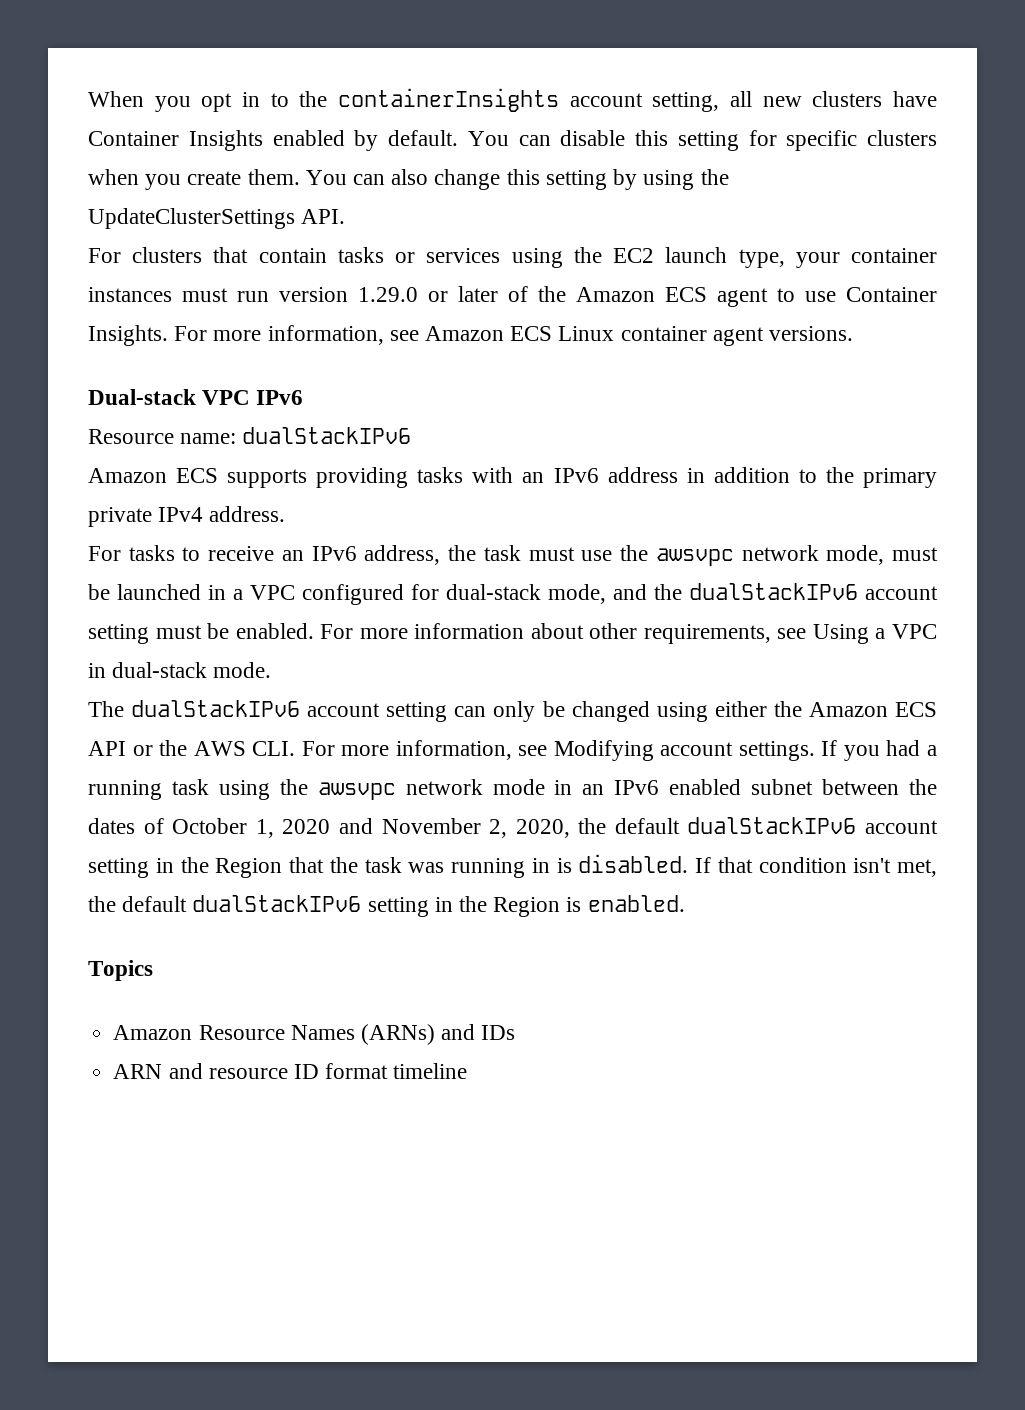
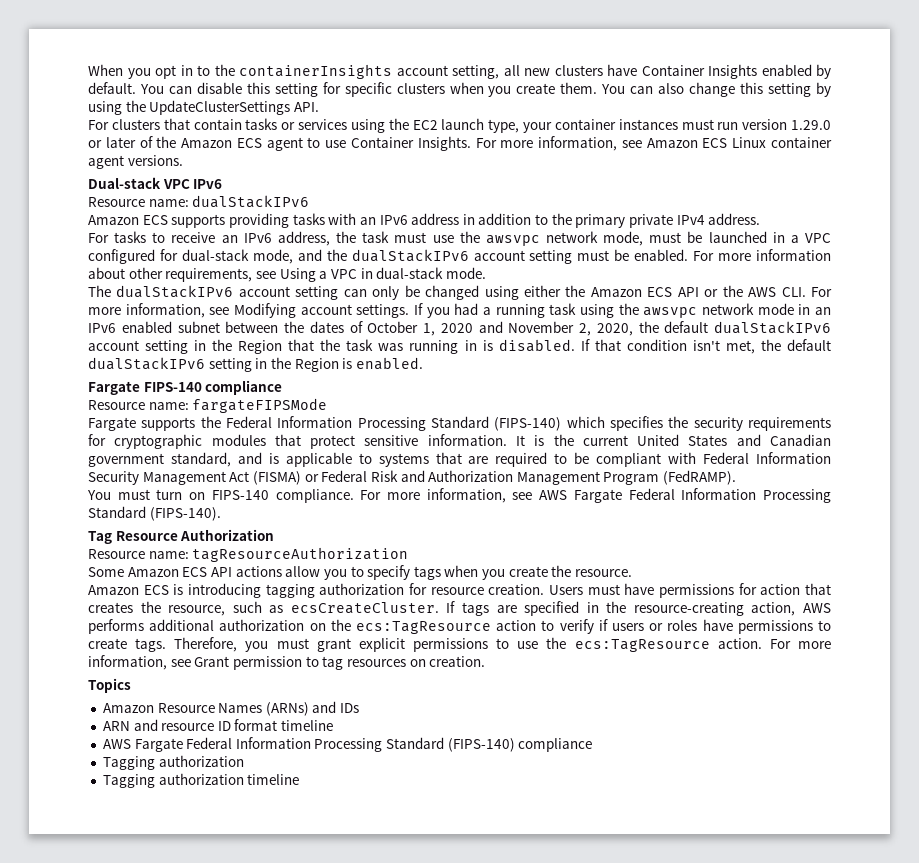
+ Fargate FIPS-140 compliance
+ Resource name: fargateFIPSMode
+ Fargate supports the Federal Information Processing Standard (FIPS-140) which specifies the security requirements for cryptographic modules that protect sensitive information. It is the current United States and Canadian government standard, and is applicable to systems that are required to be compliant with Federal Information Security Management Act (FISMA) or Federal Risk and Authorization Management Program (FedRAMP).
+ You must turn on FIPS-140 compliance. For more information, see AWS Fargate Federal Information Processing Standard (FIPS-140).
+ Tag Resource Authorization
+ Resource name: tagResourceAuthorization
+ Some Amazon ECS API actions allow you to specify tags when you create the resource.
+ Amazon ECS is introducing tagging authorization for resource creation. Users must have permissions for action that creates the resource, such as ecsCreateCluster. If tags are specified in the resource-creating action, AWS performs additional authorization on the ecs:TagResource action to verify if users or roles have permissions to create tags. Therefore, you must grant explicit permissions to use the ecs:TagResource action. For more information, see Grant permission to tag resources on creation.
+ AWS Fargate Federal Information Processing Standard (FIPS-140) compliance
+ Tagging authorization
+ Tagging authorization timeline

